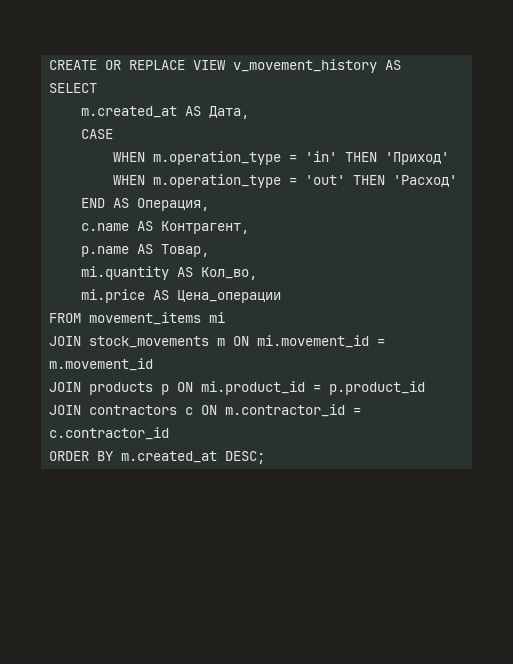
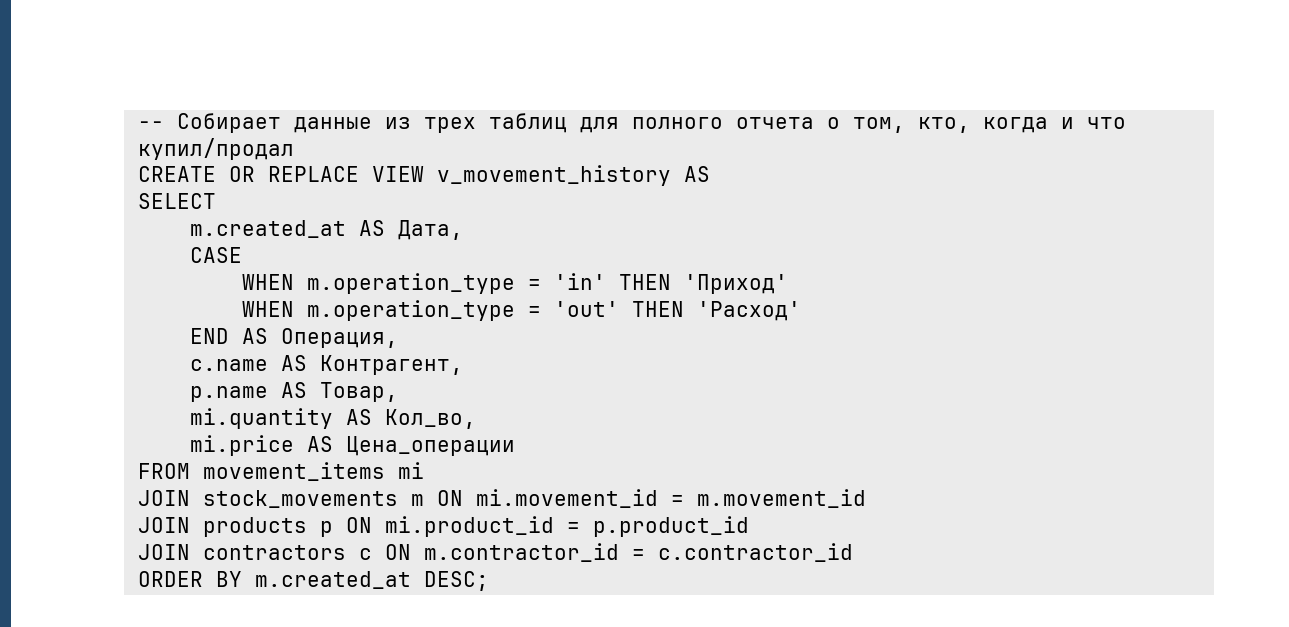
+ -- Собирает данные из трех таблиц для полного отчета о том, кто, когда и что купил/продал

